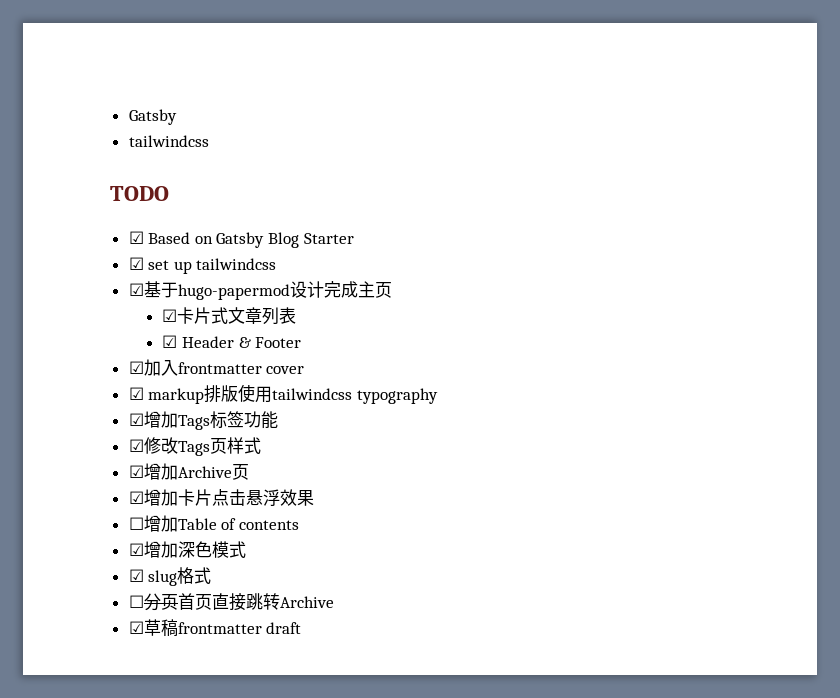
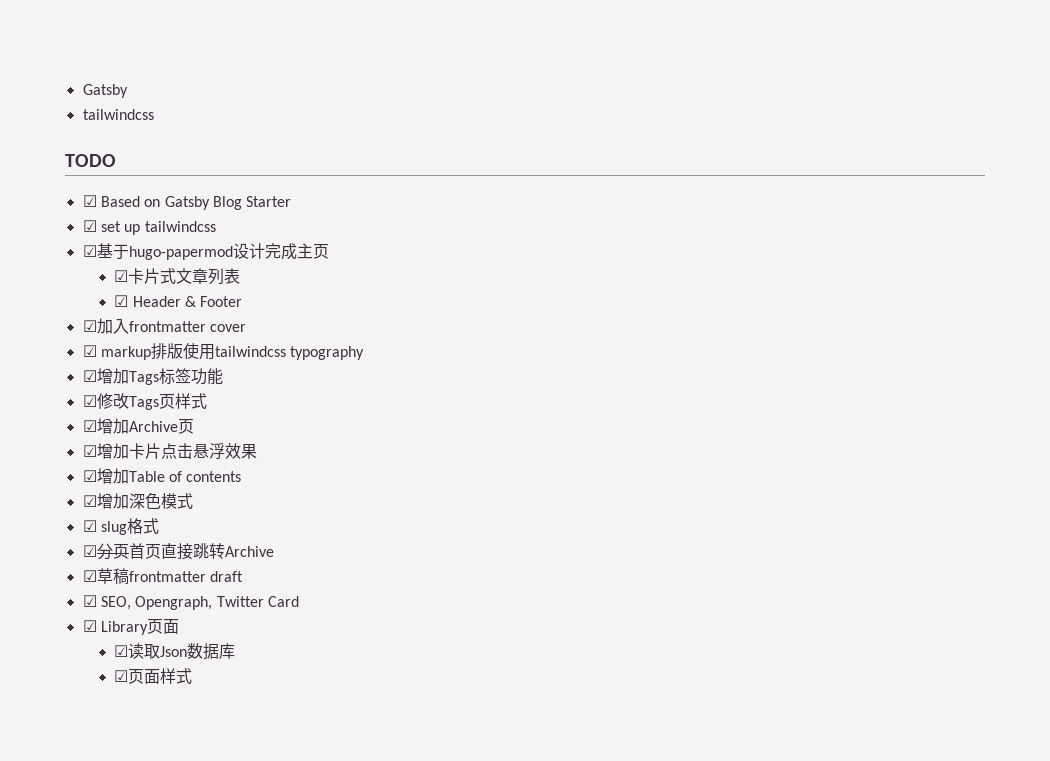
- ☐增加Table of contents
+ ☑增加Table of contents
- ☐分页首页直接跳转Archive
+ ☑分页首页直接跳转Archive
+ ☑ SEO, Opengraph, Twitter Card
+ ☑ Library页面
+ ☑读取Json数据库
+ ☑页面样式

